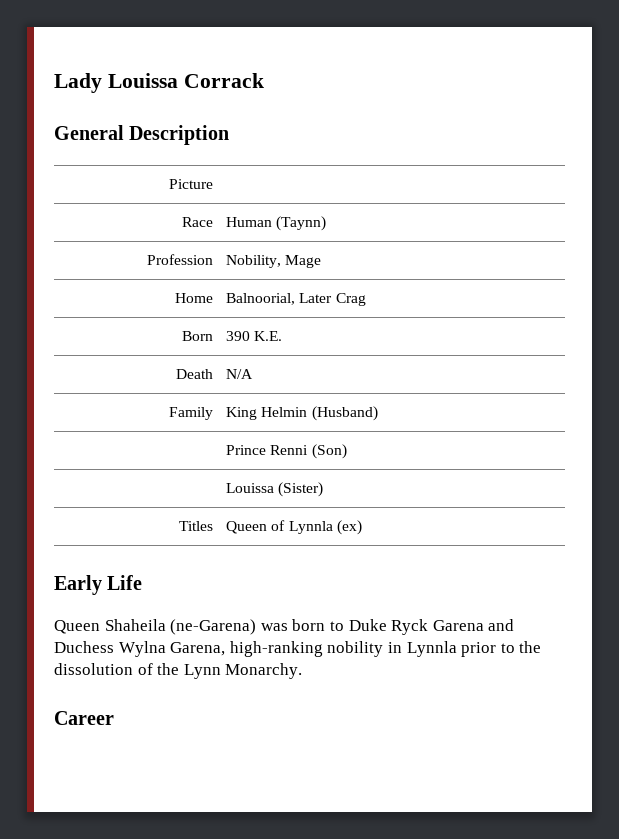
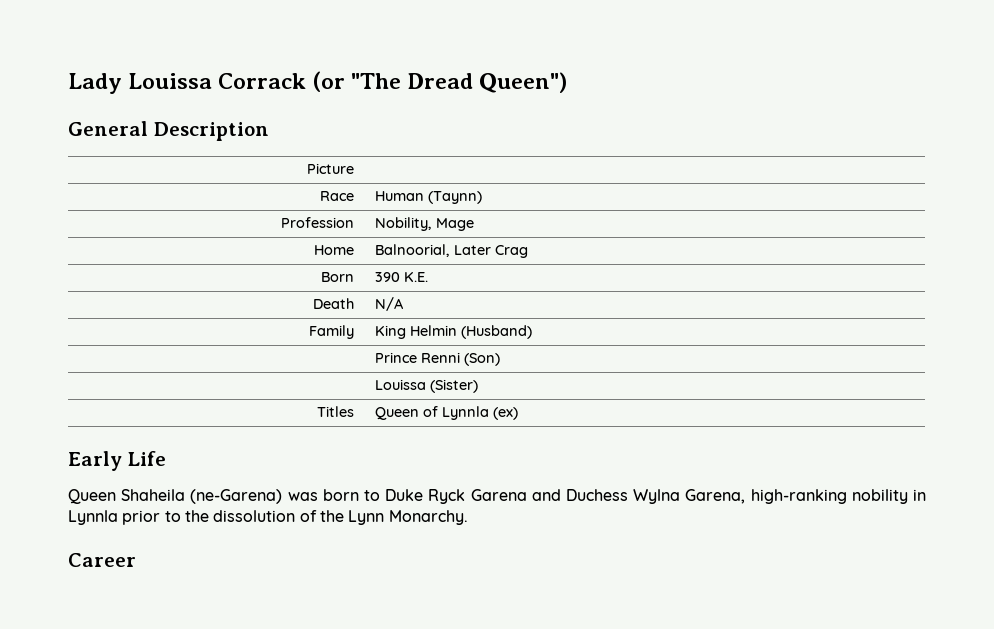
- Lady Louissa Corrack
+ Lady Louissa Corrack (or "The Dread Queen")

